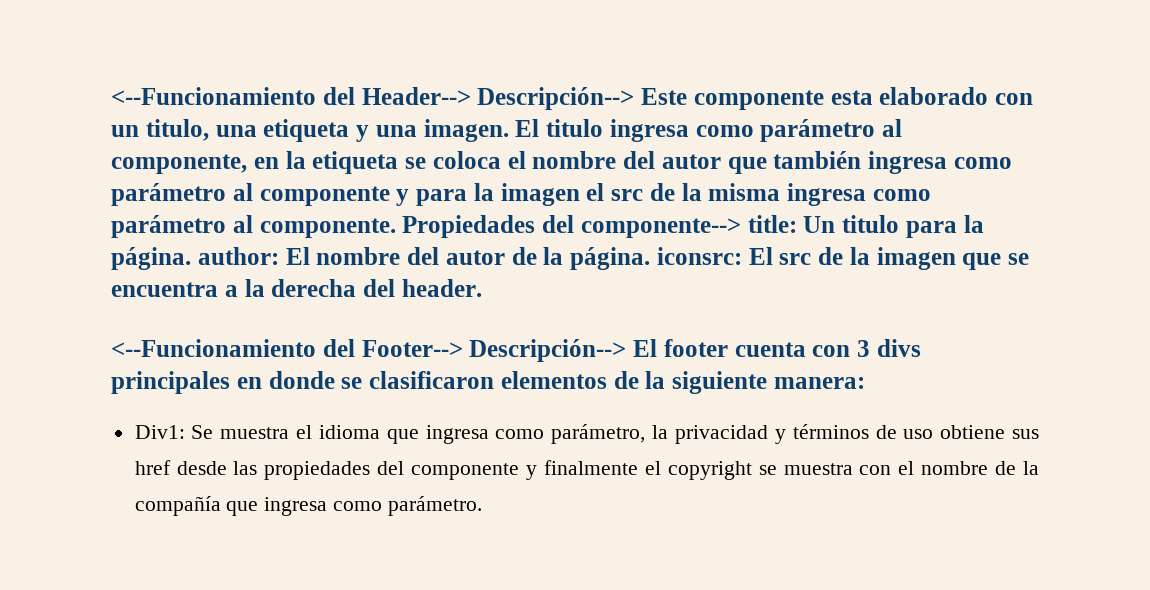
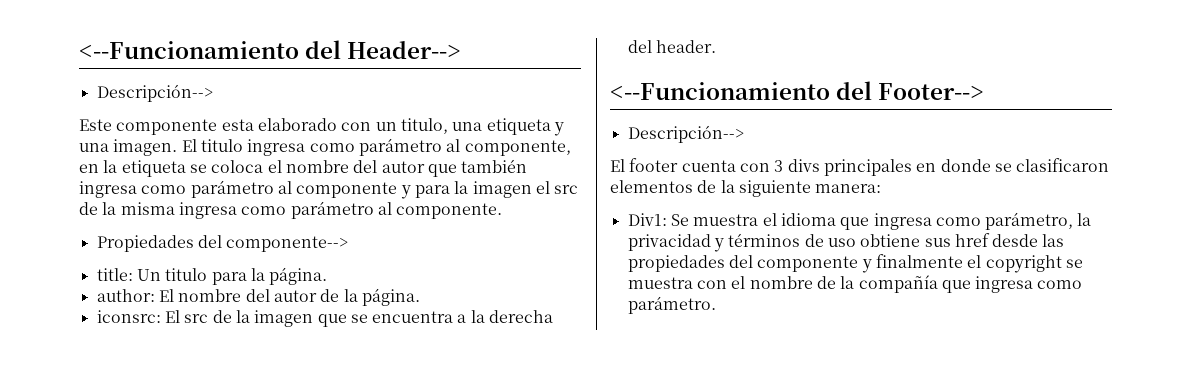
- <--Funcionamiento del Header--> Descripción--> Este componente esta elaborado con un titulo, una etiqueta y una imagen.
+ <--Funcionamiento del Header-->
+ Descripción-->
+ Este componente esta elaborado con un titulo, una etiqueta y una imagen.
- El titulo ingresa como parámetro al componente, en la etiqueta se coloca el nombre del autor que también ingresa como parámetro al componente y para la imagen el src de la misma ingresa como parámetro al componente. Propiedades del componente--> title:
+ El titulo ingresa como parámetro al componente, en la etiqueta se coloca el nombre del autor que también ingresa como parámetro al componente y para la imagen el src de la misma ingresa como parámetro al componente.
+ Propiedades del componente-->
+ title:
- Un titulo para la página. author:
+ Un titulo para la página.
+ author:
- El nombre del autor de la página. iconsrc:
+ El nombre del autor de la página.
+ iconsrc:
- <--Funcionamiento del Footer--> Descripción--> El footer cuenta con 3 divs principales en donde se clasificaron elementos de la siguiente manera:
+ <--Funcionamiento del Footer-->
+ Descripción-->
+ El footer cuenta con 3 divs principales en donde se clasificaron elementos de la siguiente manera:

